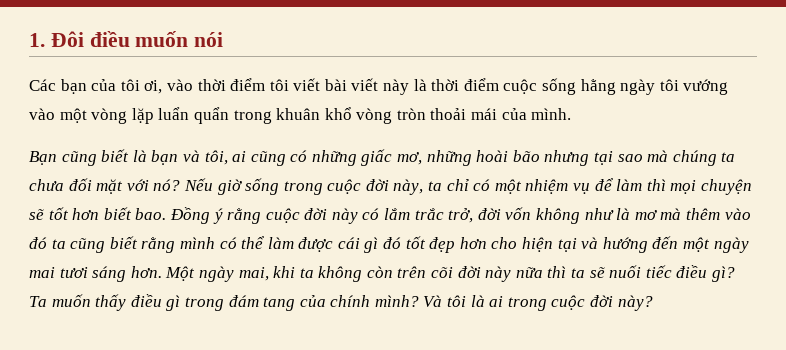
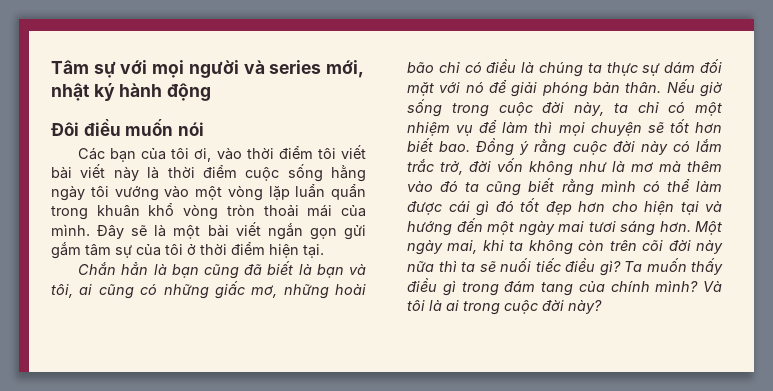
- 1. Đôi điều muốn nói
+ Tâm sự với mọi người và series mới, nhật ký hành động
+ Đôi điều muốn nói
- Các bạn của tôi ơi, vào thời điểm tôi viết bài viết này là thời điểm cuộc sống hằng ngày tôi vướng vào một vòng lặp luẩn quẩn trong khuân khổ vòng tròn thoải mái của mình.
- Bạn cũng biết là bạn và tôi, ai cũng có những giấc mơ, những hoài bão nhưng tại sao mà chúng ta chưa đối mặt với nó?
+ Các bạn của tôi ơi, vào thời điểm tôi viết bài viết này là thời điểm cuộc sống hằng ngày tôi vướng vào một vòng lặp luẩn quẩn trong khuân khổ vòng tròn thoải mái của mình. Đây sẽ là một bài viết ngắn gọn gửi gắm tâm sự của tôi ở thời điểm hiện tại.
+ Chắn hẳn là bạn cũng đã biết là bạn và tôi, ai cũng có những giấc mơ, những hoài bão chỉ có điều là chúng ta thực sự dám đối mặt với nó để giải phóng bản thân.

